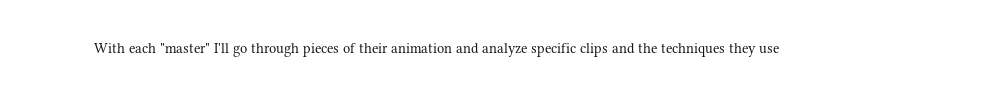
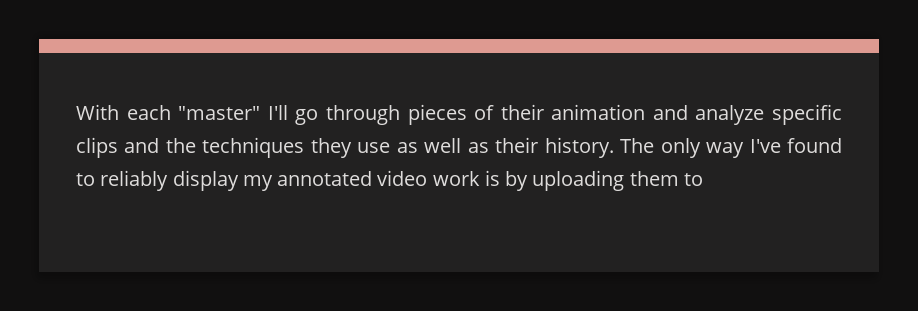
- With each "master" I'll go through pieces of their animation and analyze specific clips and the techniques they use
+ With each "master" I'll go through pieces of their animation and analyze specific clips and the techniques they use as well as their history. The only way I've found to reliably display my annotated video work is by uploading them to

